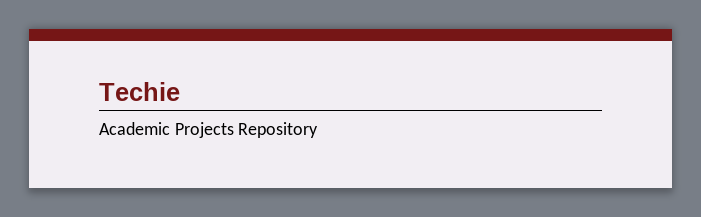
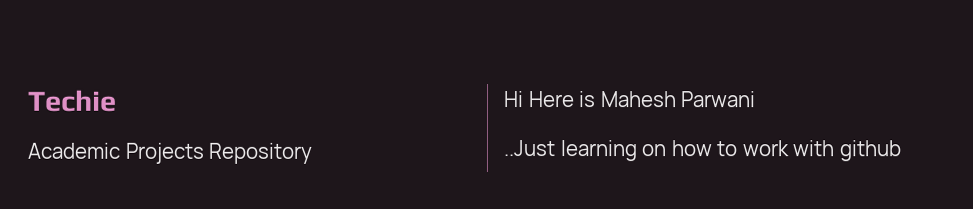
+ Hi Here is Mahesh Parwani
+ ..Just learning on how to work with github

